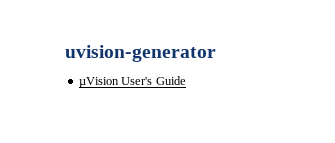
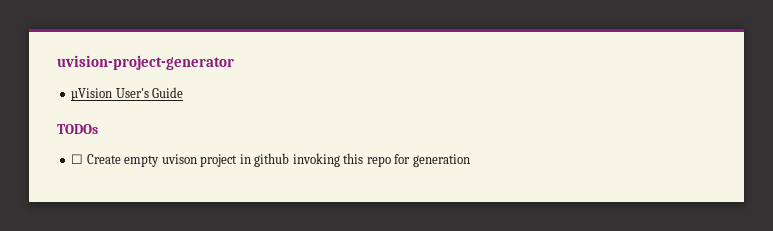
- uvision-generator
+ uvision-project-generator
+ TODOs
+ ☐ Create empty uvison project in github invoking this repo for generation

